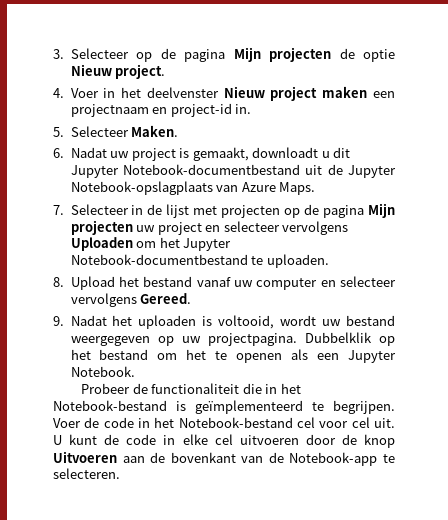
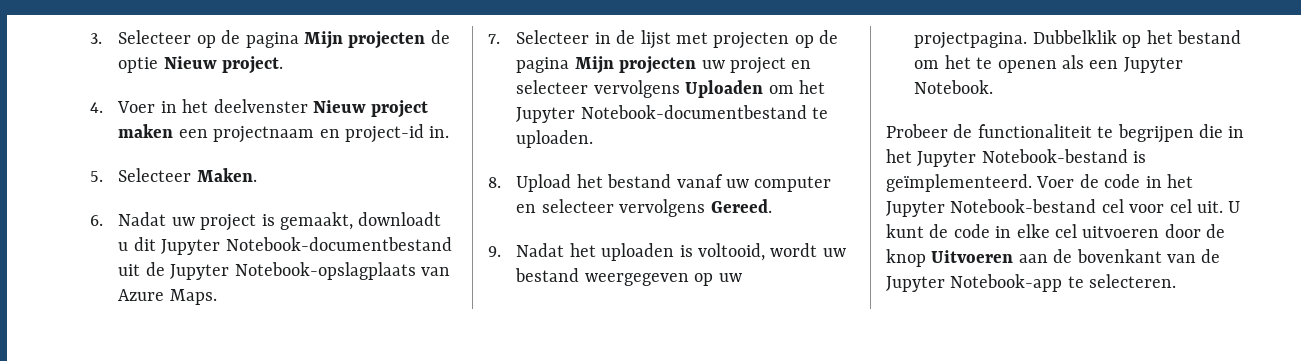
- Probeer de functionaliteit die in het Notebook-bestand is geïmplementeerd te begrijpen.
+ Probeer de functionaliteit te begrijpen die in het Jupyter Notebook-bestand is geïmplementeerd.
- Voer de code in het Notebook-bestand cel voor cel uit.
+ Voer de code in het Jupyter Notebook-bestand cel voor cel uit.
- U kunt de code in elke cel uitvoeren door de knop Uitvoeren aan de bovenkant van de Notebook-app te selecteren.
+ U kunt de code in elke cel uitvoeren door de knop Uitvoeren aan de bovenkant van de Jupyter Notebook-app te selecteren.

